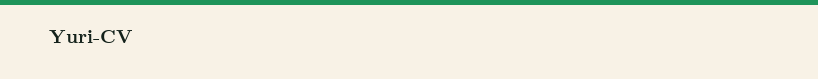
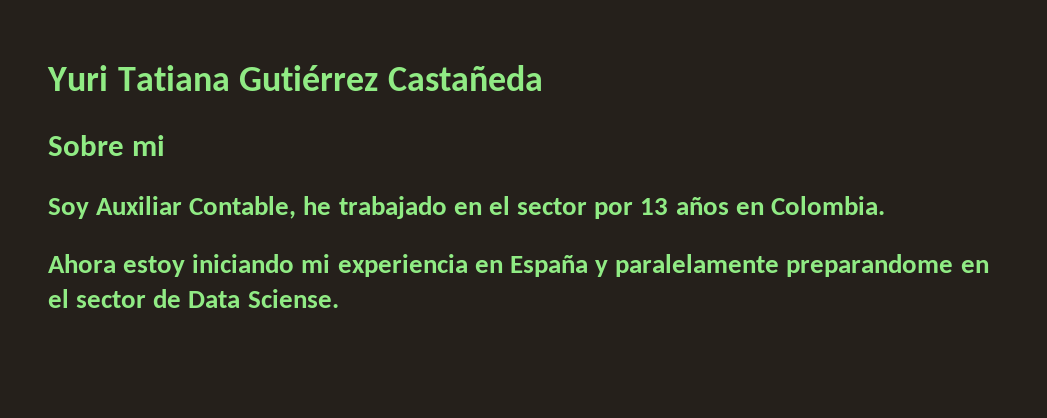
- Yuri-CV
+ Yuri Tatiana Gutiérrez Castañeda
+ Sobre mi
+ Soy Auxiliar Contable, he trabajado en el sector por 13 años en Colombia.
+ Ahora estoy iniciando mi experiencia en España y paralelamente preparandome en el sector de Data Sciense.

